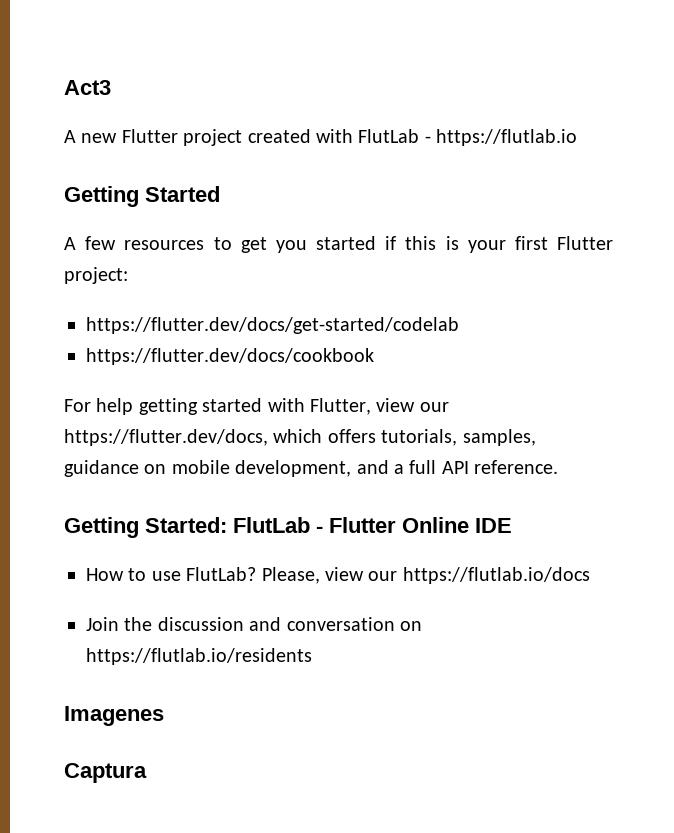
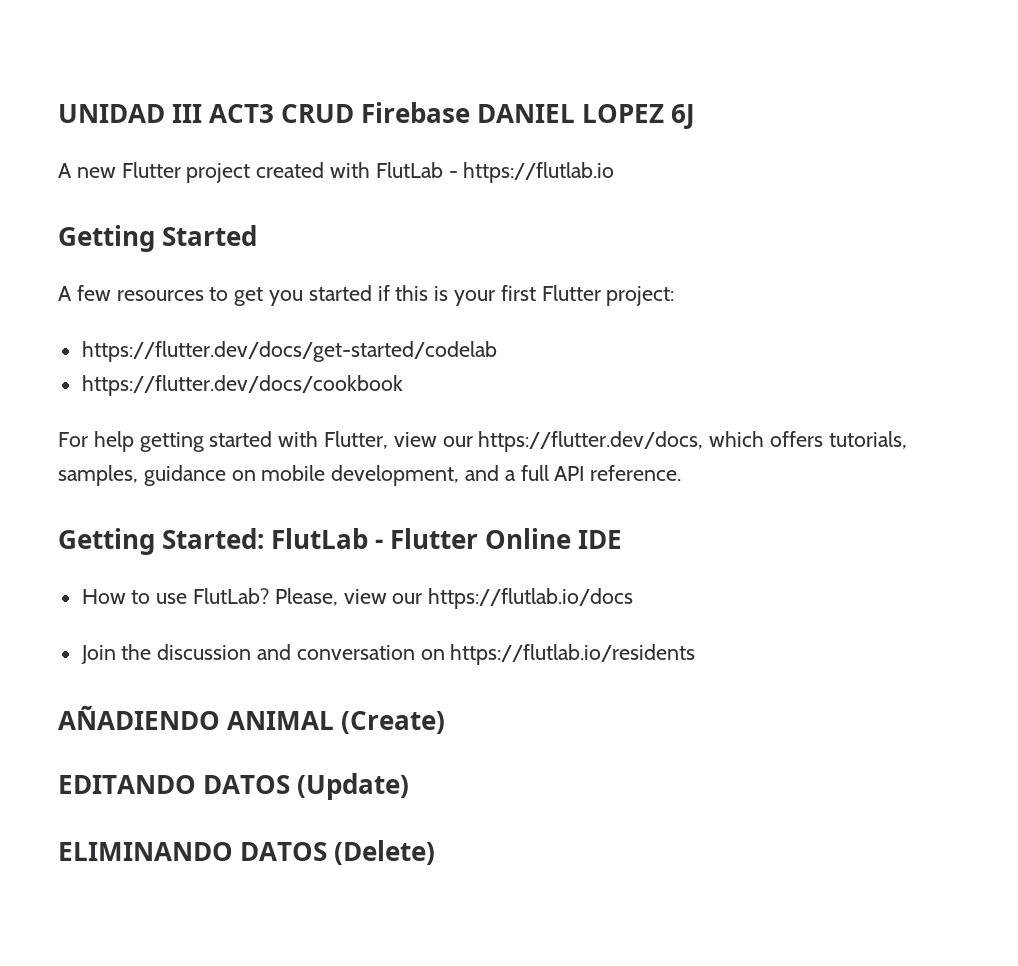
- Act3
+ UNIDAD III ACT3 CRUD Firebase DANIEL LOPEZ 6J
- Imagenes
- Captura
+ AÑADIENDO ANIMAL (Create)
+ EDITANDO DATOS (Update)
+ ELIMINANDO DATOS (Delete)

